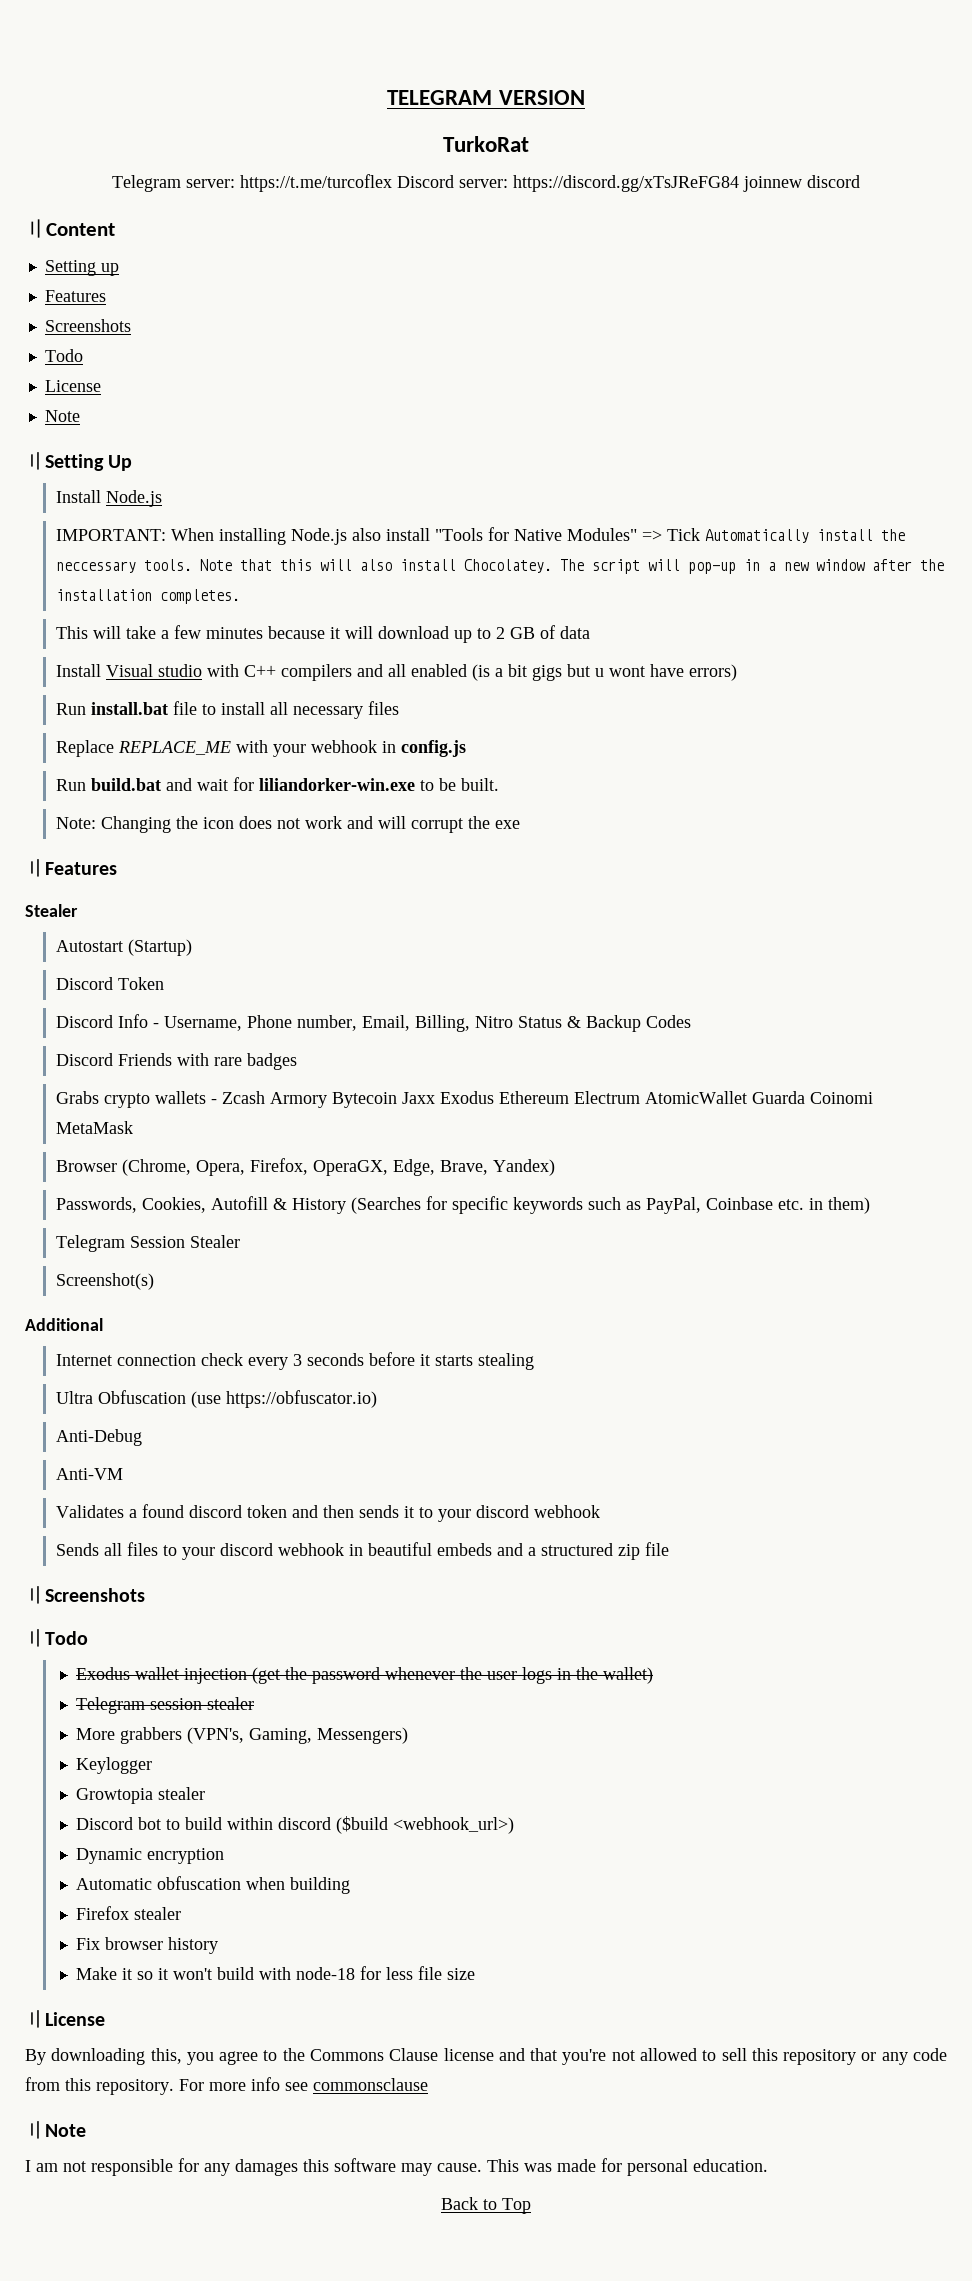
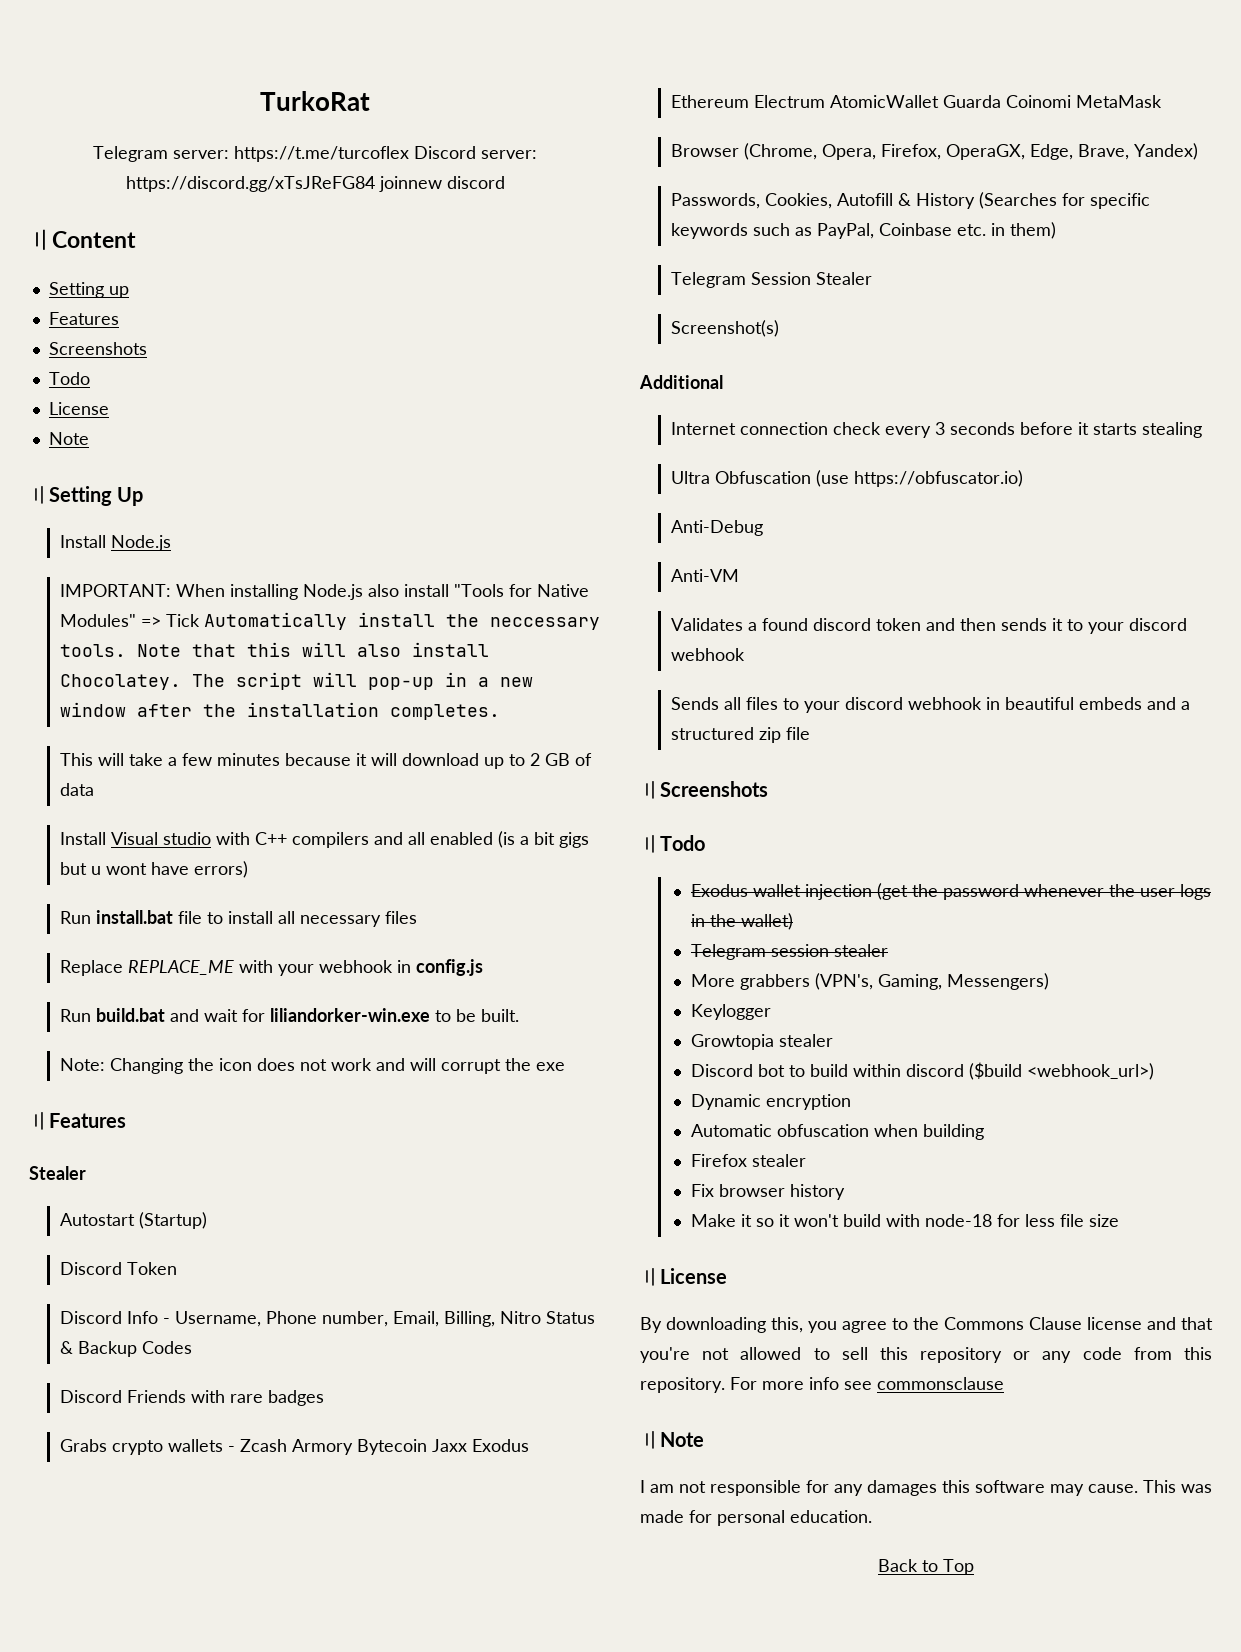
- TELEGRAM VERSION

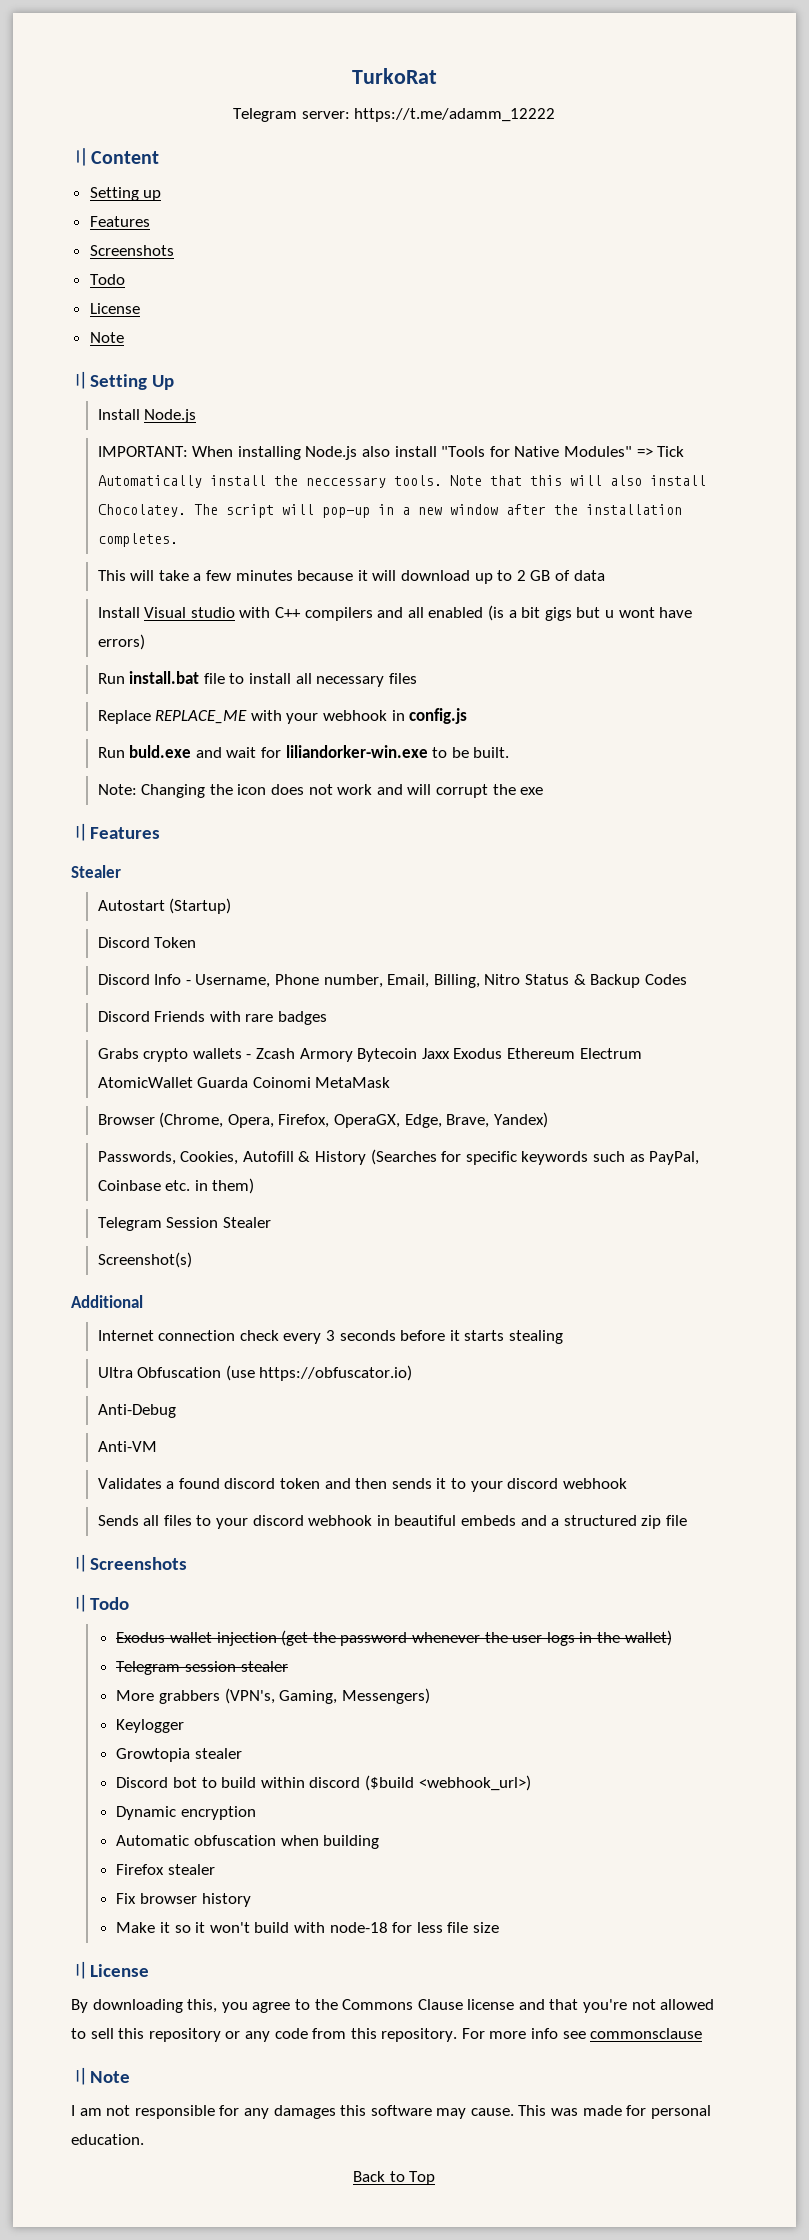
- Telegram server: https://t.me/turcoflex Discord server: https://discord.gg/xTsJReFG84 joinnew discord
+ Telegram server: https://t.me/adamm_12222
- Run build.bat and wait for liliandorker-win.exe to be built.
+ Run buld.exe and wait for liliandorker-win.exe to be built.

